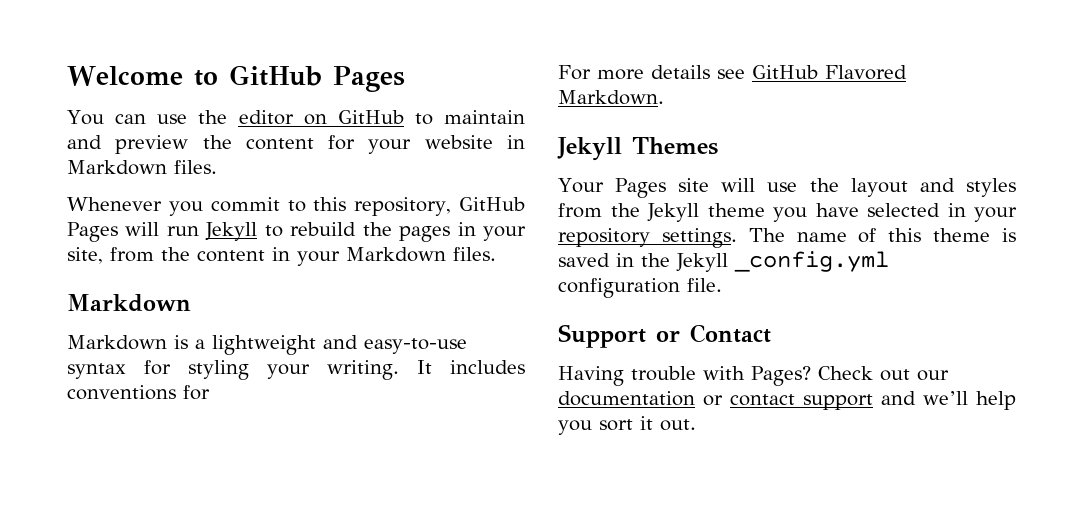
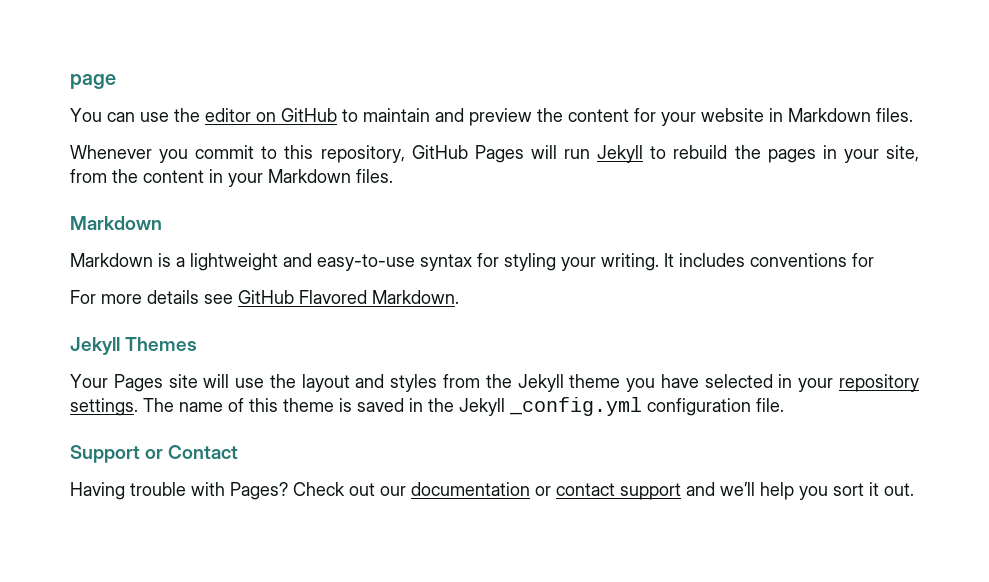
- Welcome to GitHub Pages
+ page

